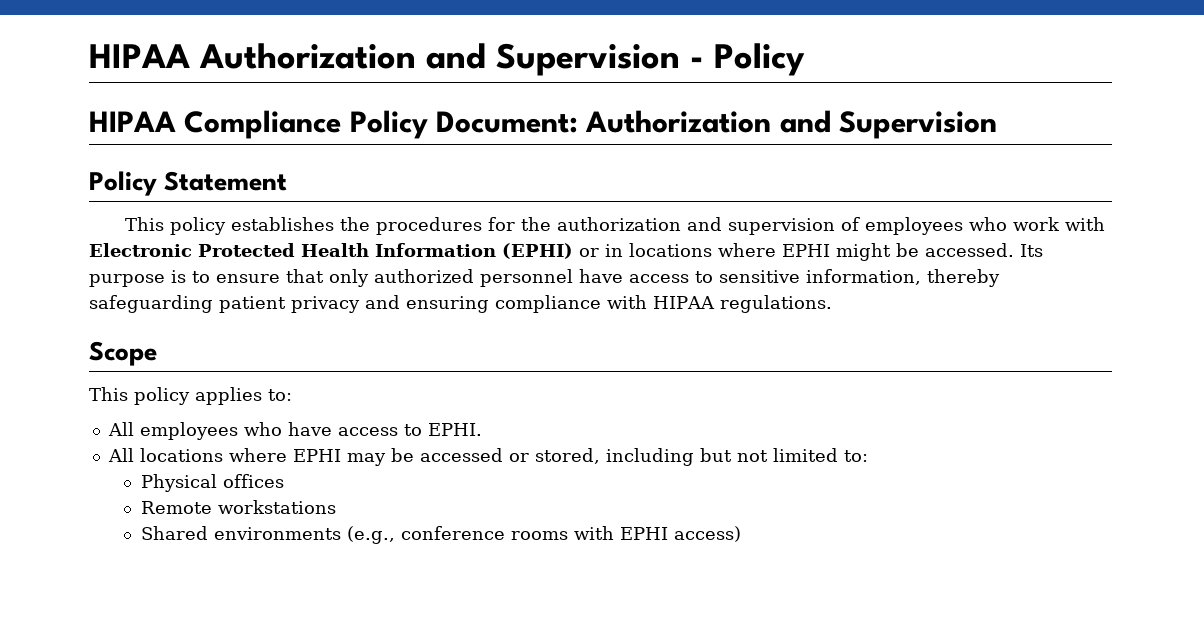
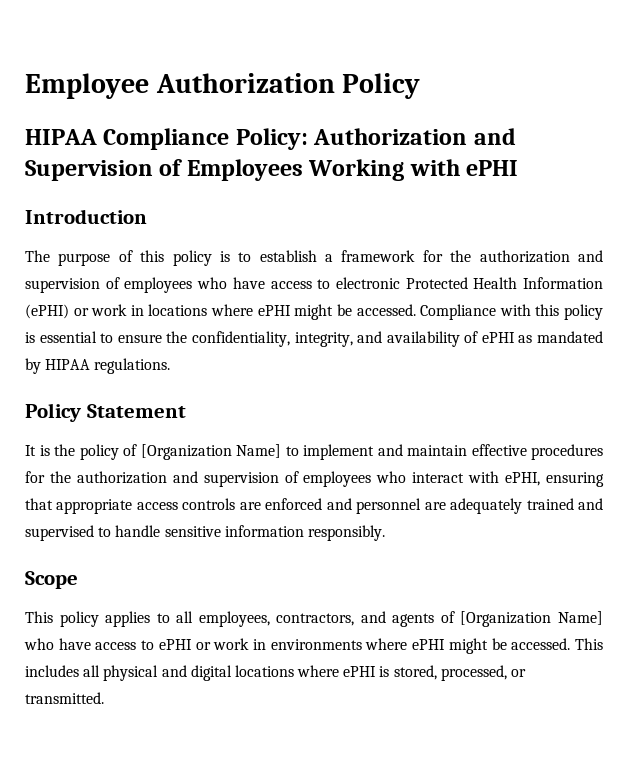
- HIPAA Authorization and Supervision - Policy
+ Employee Authorization Policy
- HIPAA Compliance Policy Document: Authorization and Supervision
+ HIPAA Compliance Policy: Authorization and Supervision of Employees Working with ePHI
+ Introduction
+ The purpose of this policy is to establish a framework for the authorization and supervision of employees who have access to electronic Protected Health Information (ePHI) or work in locations where ePHI might be accessed. Compliance with this policy is essential to ensure the confidentiality, integrity, and availability of ePHI as mandated by HIPAA regulations.
  Policy Statement
- This policy establishes the procedures for the authorization and supervision of employees who work with Electronic Protected Health Information (EPHI) or in locations where EPHI might be accessed. Its purpose is to ensure that only authorized personnel have access to sensitive information, thereby safeguarding patient privacy and ensuring compliance with HIPAA regulations.
+ It is the policy of [Organization Name] to implement and maintain effective procedures for the authorization and supervision of employees who interact with ePHI, ensuring that appropriate access controls are enforced and personnel are adequately trained and supervised to handle sensitive information responsibly.
  Scope
- This policy applies to:
- All employees who have access to EPHI.
- All locations where EPHI may be accessed or stored, including but not limited to:
- Physical offices
- Remote workstations
- Shared environments (e.g., conference rooms with EPHI access)
+ This policy applies to all employees, contractors, and agents of [Organization Name] who have access to ePHI or work in environments where ePHI might be accessed. This includes all physical and digital locations where ePHI is stored, processed, or transmitted.

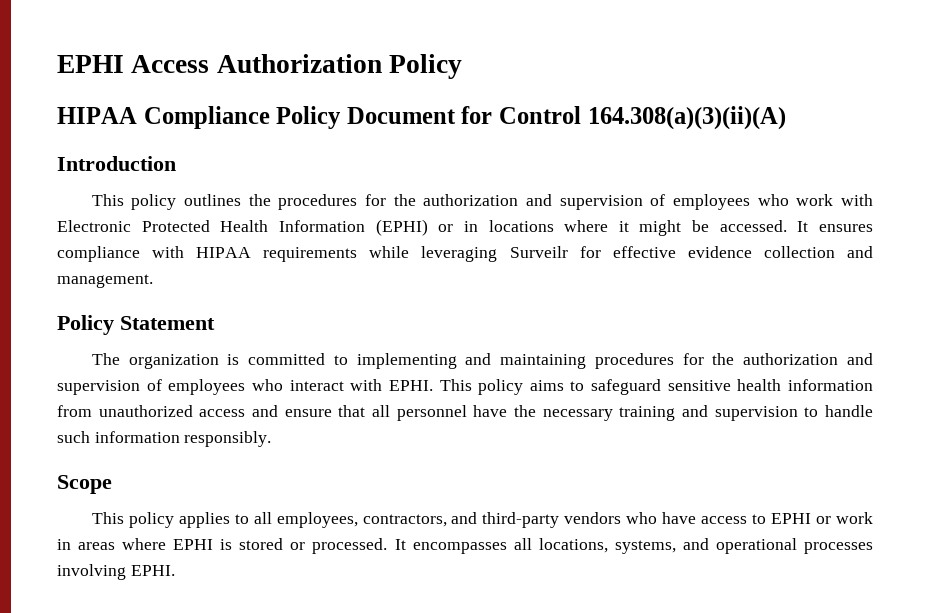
- Employee Authorization Policy
+ EPHI Access Authorization Policy
- HIPAA Compliance Policy: Authorization and Supervision of Employees Working with ePHI
+ HIPAA Compliance Policy Document for Control 164.308(a)(3)(ii)(A)
  Introduction
- The purpose of this policy is to establish a framework for the authorization and supervision of employees who have access to electronic Protected Health Information (ePHI) or work in locations where ePHI might be accessed. Compliance with this policy is essential to ensure the confidentiality, integrity, and availability of ePHI as mandated by HIPAA regulations.
+ This policy outlines the procedures for the authorization and supervision of employees who work with Electronic Protected Health Information (EPHI) or in locations where it might be accessed. It ensures compliance with HIPAA requirements while leveraging Surveilr for effective evidence collection and management.
  Policy Statement
- It is the policy of [Organization Name] to implement and maintain effective procedures for the authorization and supervision of employees who interact with ePHI, ensuring that appropriate access controls are enforced and personnel are adequately trained and supervised to handle sensitive information responsibly.
+ The organization is committed to implementing and maintaining procedures for the authorization and supervision of employees who interact with EPHI. This policy aims to safeguard sensitive health information from unauthorized access and ensure that all personnel have the necessary training and supervision to handle such information responsibly.
- This policy applies to all employees, contractors, and agents of [Organization Name] who have access to ePHI or work in environments where ePHI might be accessed. This includes all physical and digital locations where ePHI is stored, processed, or transmitted.
+ This policy applies to all employees, contractors, and third-party vendors who have access to EPHI or work in areas where EPHI is stored or processed. It encompasses all locations, systems, and operational processes involving EPHI.

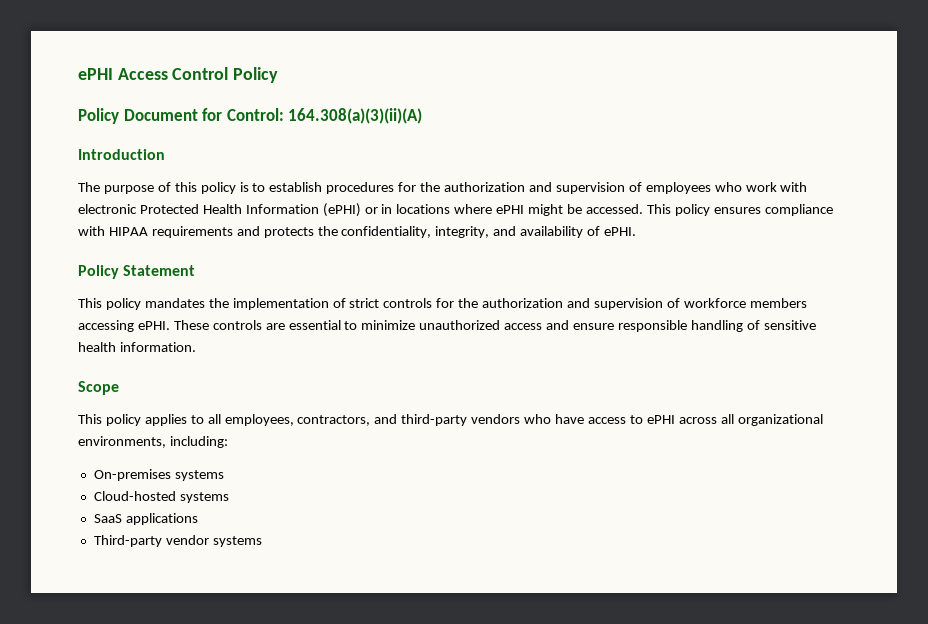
- EPHI Access Authorization Policy
+ ePHI Access Control Policy
- HIPAA Compliance Policy Document for Control 164.308(a)(3)(ii)(A)
+ Policy Document for Control: 164.308(a)(3)(ii)(A)
- This policy outlines the procedures for the authorization and supervision of employees who work with Electronic Protected Health Information (EPHI) or in locations where it might be accessed.
+ The purpose of this policy is to establish procedures for the authorization and supervision of employees who work with electronic Protected Health Information (ePHI) or in locations where ePHI might be accessed.
- It ensures compliance with HIPAA requirements while leveraging Surveilr for effective evidence collection and management.
+ This policy ensures compliance with HIPAA requirements and protects the confidentiality, integrity, and availability of ePHI.
  Policy Statement
- The organization is committed to implementing and maintaining procedures for the authorization and supervision of employees who interact with EPHI. This policy aims to safeguard sensitive health information from unauthorized access and ensure that all personnel have the necessary training and supervision to handle such information responsibly.
+ This policy mandates the implementation of strict controls for the authorization and supervision of workforce members accessing ePHI. These controls are essential to minimize unauthorized access and ensure responsible handling of sensitive health information.
- This policy applies to all employees, contractors, and third-party vendors who have access to EPHI or work in areas where EPHI is stored or processed. It encompasses all locations, systems, and operational processes involving EPHI.
+ This policy applies to all employees, contractors, and third-party vendors who have access to ePHI across all organizational environments, including:
+ On-premises systems
+ Cloud-hosted systems
+ SaaS applications
+ Third-party vendor systems

